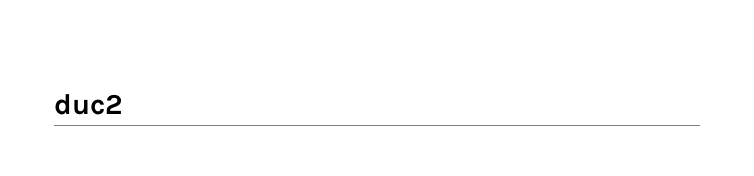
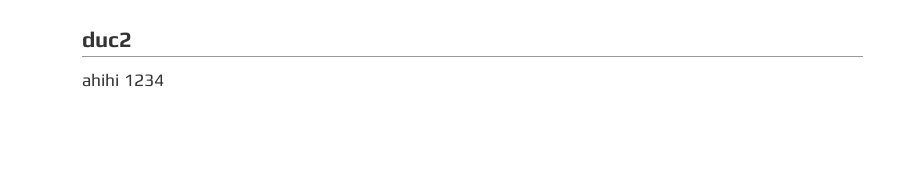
+ ahihi 1234

